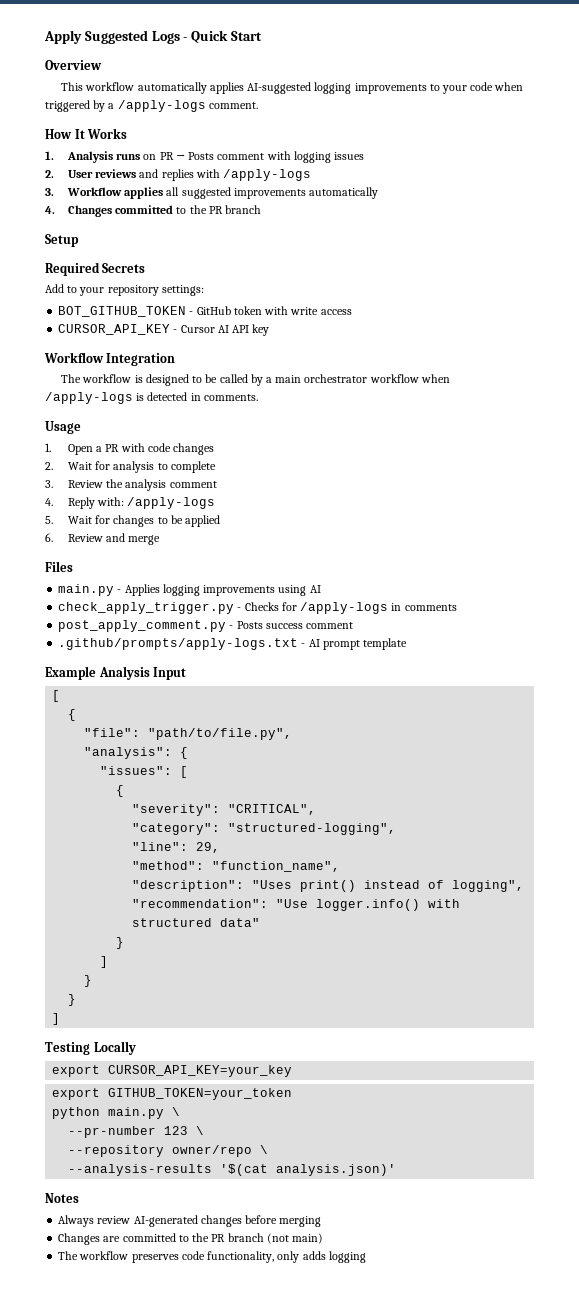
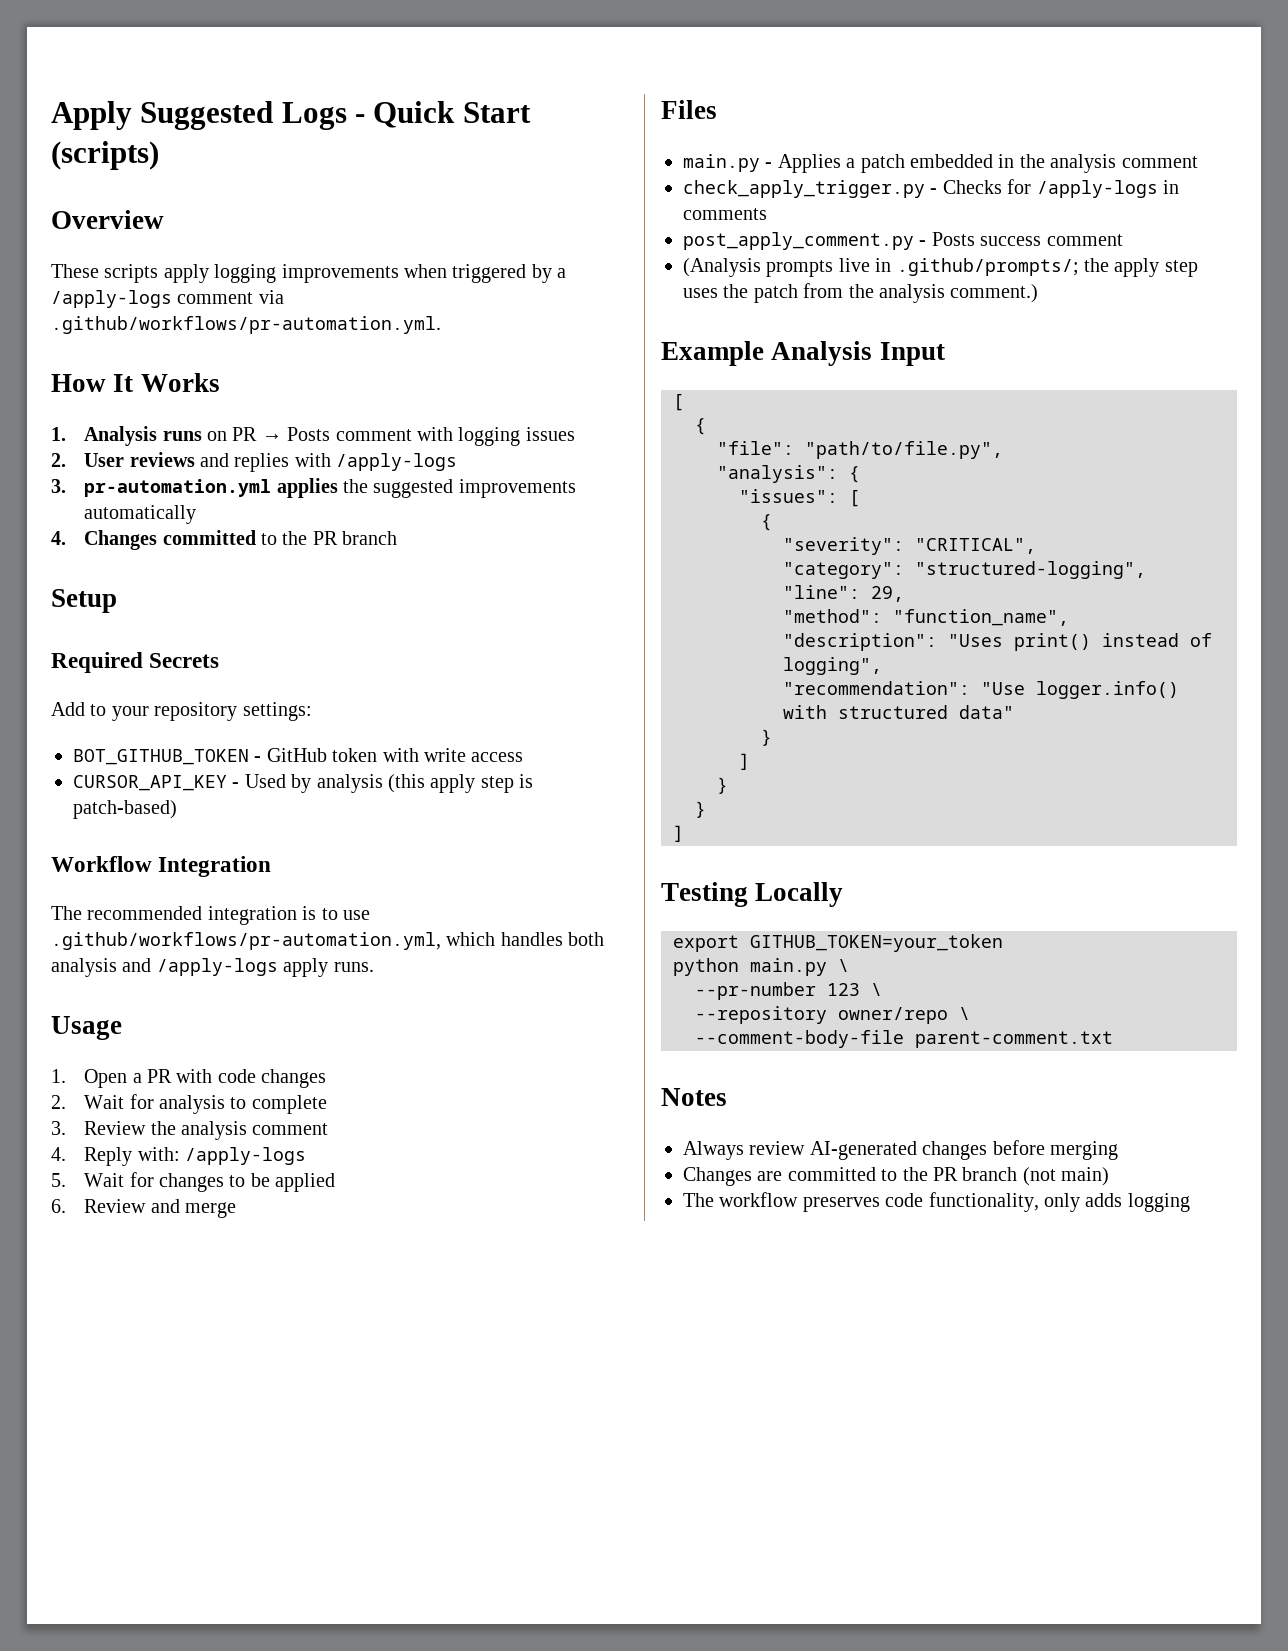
- Apply Suggested Logs - Quick Start
+ Apply Suggested Logs - Quick Start (scripts)
- This workflow automatically applies AI-suggested logging improvements to your code when triggered by a /apply-logs comment.
+ These scripts apply logging improvements when triggered by a /apply-logs comment via .github/workflows/pr-automation.yml.
- 3. Workflow applies all suggested improvements automatically
+ 3. pr-automation.yml applies the suggested improvements automatically
- CURSOR_API_KEY - Cursor AI API key
+ CURSOR_API_KEY - Used by analysis (this apply step is patch-based)
  Workflow Integration
- The workflow is designed to be called by a main orchestrator workflow when /apply-logs is detected in comments.
+ The recommended integration is to use .github/workflows/pr-automation.yml, which handles both analysis and /apply-logs apply runs.
- main.py - Applies logging improvements using AI
+ main.py - Applies a patch embedded in the analysis comment
- .github/prompts/apply-logs.txt - AI prompt template
+ (Analysis prompts live in .github/prompts/; the apply step uses the patch from the analysis comment.)
- export CURSOR_API_KEY=your_key
- --analysis-results '$(cat analysis.json)'
+ --comment-body-file parent-comment.txt

